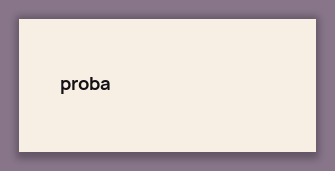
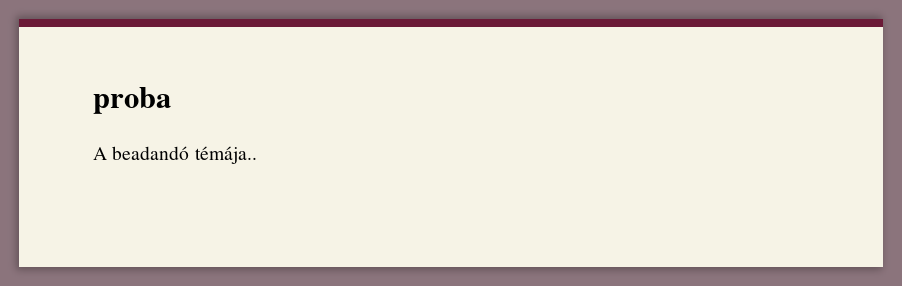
+ A beadandó témája..

